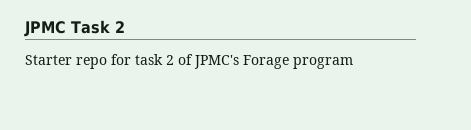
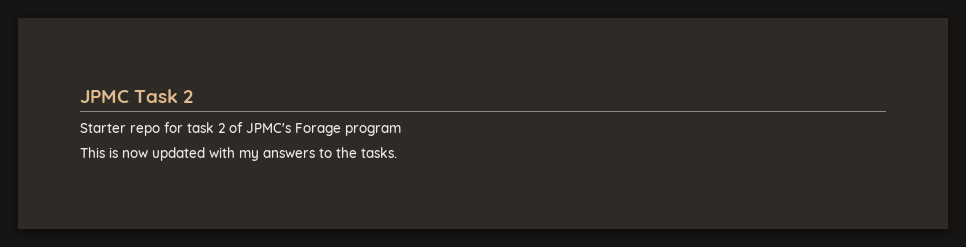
+ This is now updated with my answers to the tasks.

